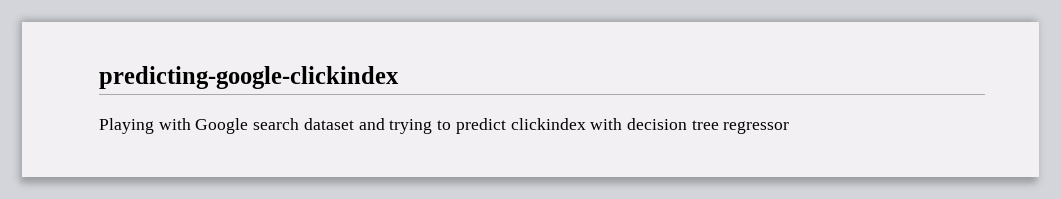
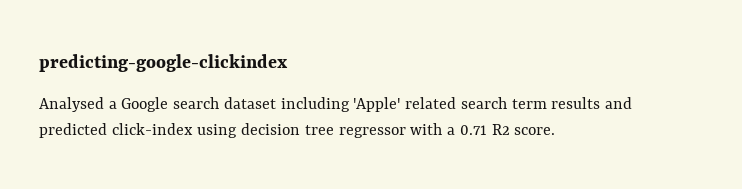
- Playing with Google search dataset and trying to predict clickindex with decision tree regressor
+ Analysed a Google search dataset including 'Apple' related search term results and predicted click-index using decision tree regressor with a 0.71 R2 score.

